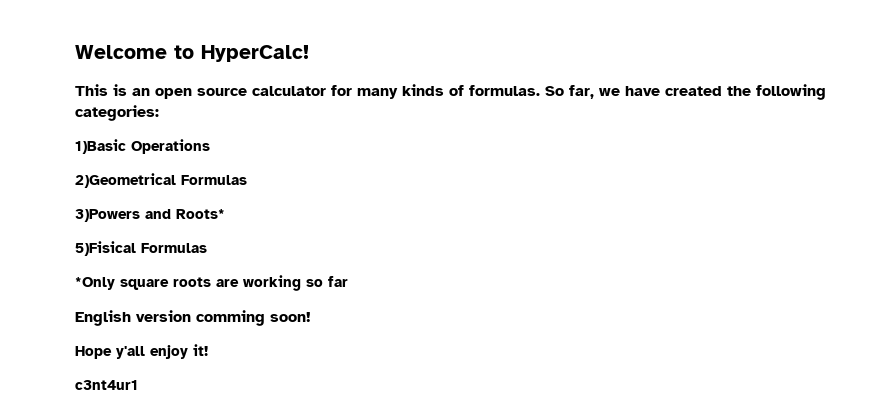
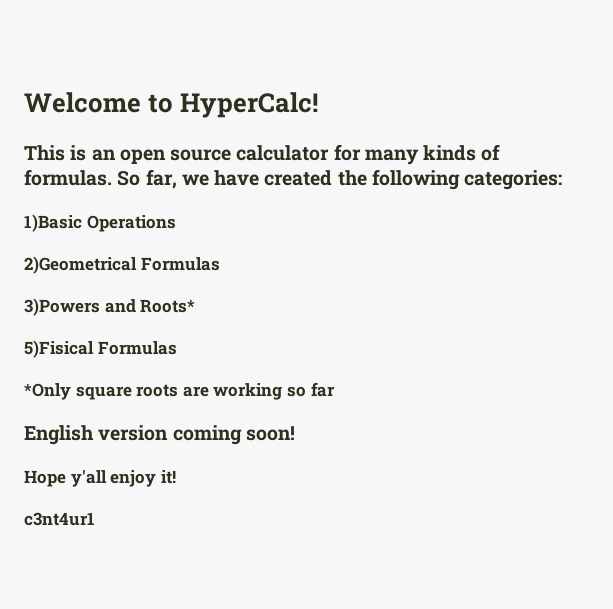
- English version comming soon!
+ English version coming soon!

